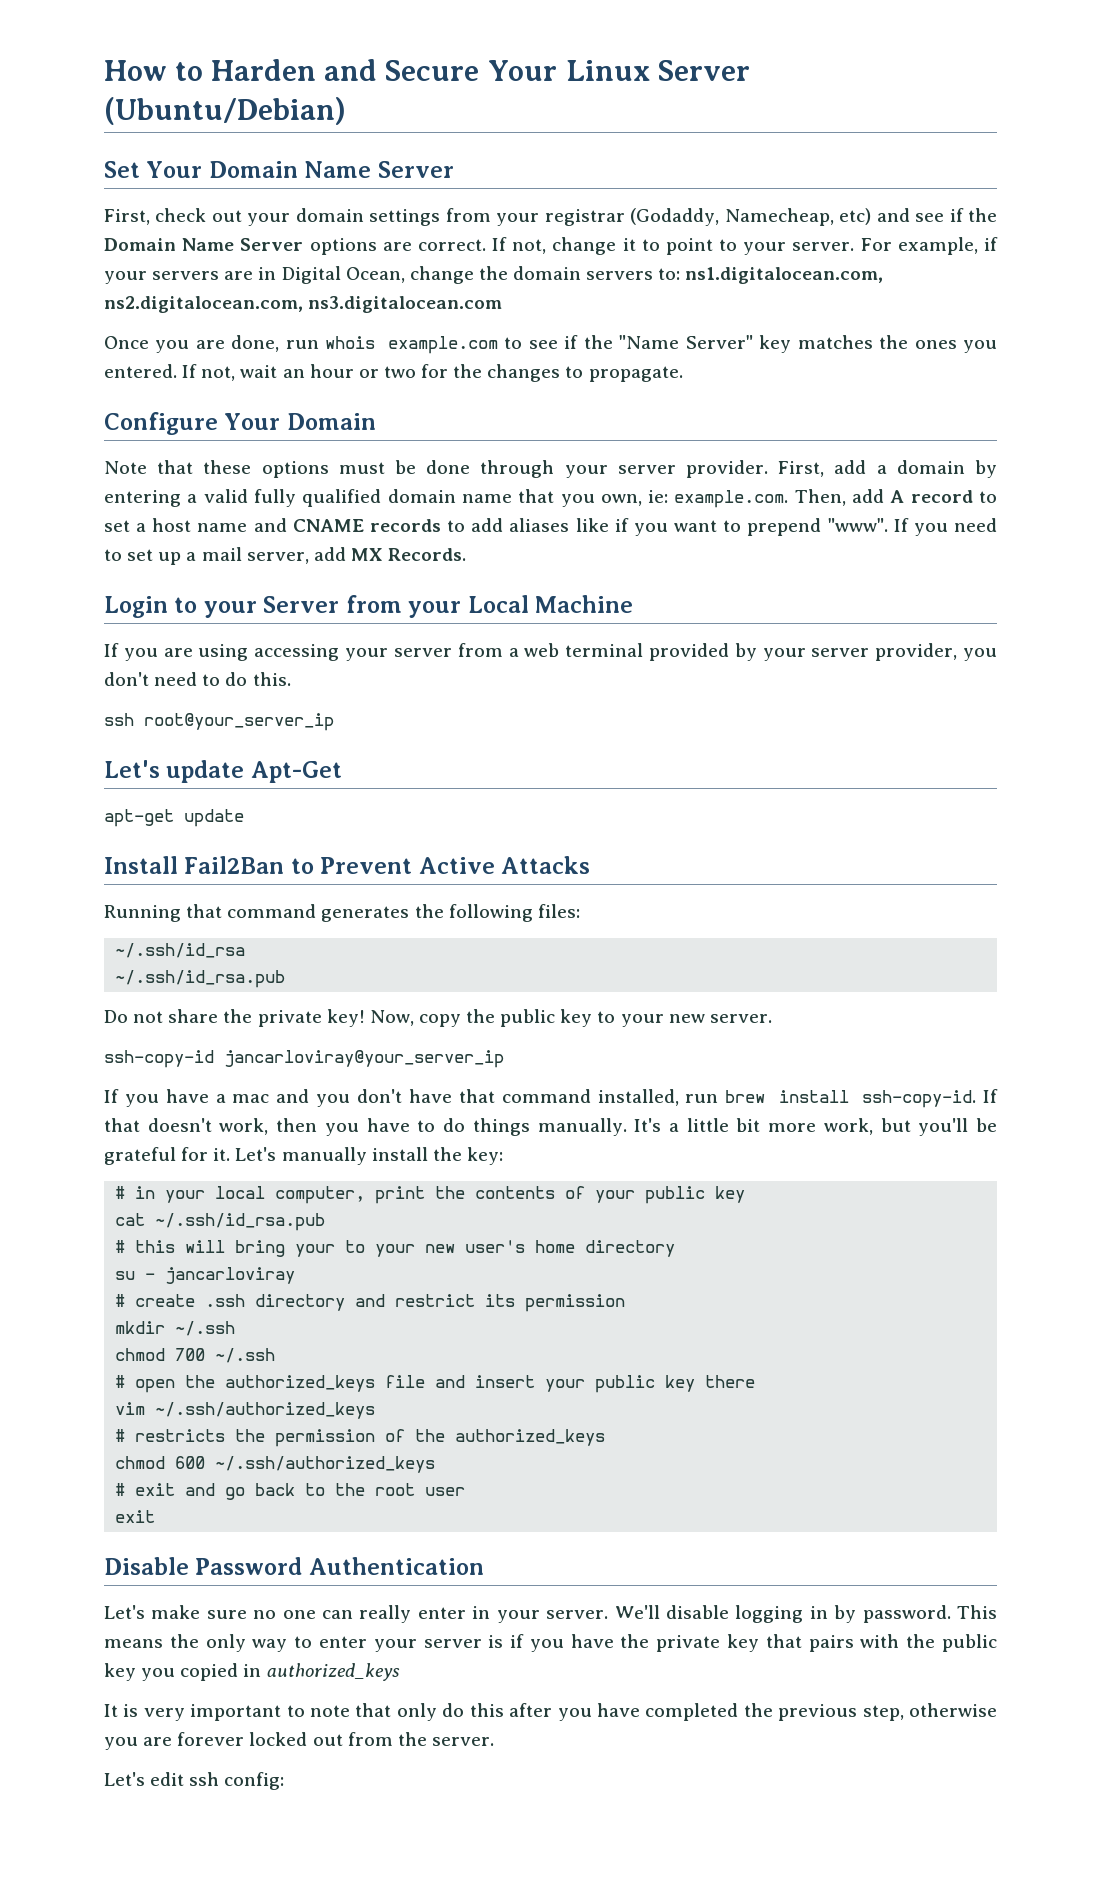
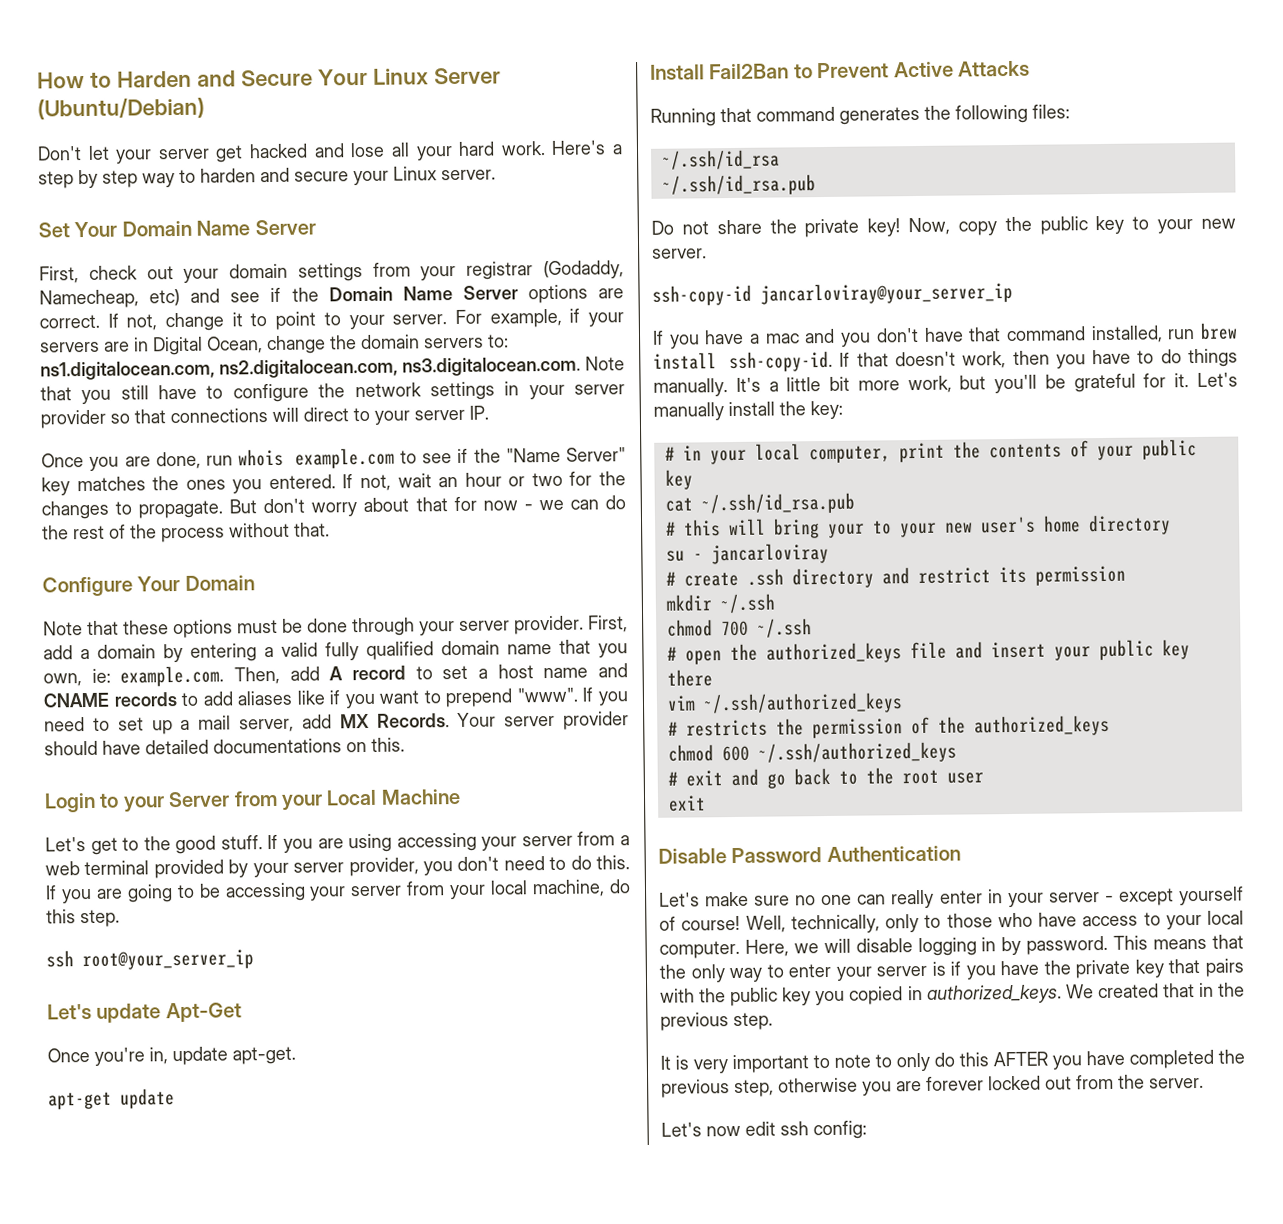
+ Don't let your server get hacked and lose all your hard work. Here's a step by step way to harden and secure your Linux server.
- For example, if your servers are in Digital Ocean, change the domain servers to: ns1.digitalocean.com, ns2.digitalocean.com, ns3.digitalocean.com
+ For example, if your servers are in Digital Ocean, change the domain servers to: ns1.digitalocean.com, ns2.digitalocean.com, ns3.digitalocean.com. Note that you still have to configure the network settings in your server provider so that connections will direct to your server IP.
+ But don't worry about that for now - we can do the rest of the process without that.
+ Your server provider should have detailed documentations on this.
+ Let's get to the good stuff.
+ If you are going to be accessing your server from your local machine, do this step.
+ Once you're in, update apt-get.
- Let's make sure no one can really enter in your server. We'll disable logging in by password.
+ Let's make sure no one can really enter in your server - except yourself of course! Well, technically, only to those who have access to your local computer. Here, we will disable logging in by password.
- This means the only way to enter your server is if you have the private key that pairs with the public key you copied in authorized_keys
+ This means that the only way to enter your server is if you have the private key that pairs with the public key you copied in authorized_keys. We created that in the previous step.
- It is very important to note that only do this after you have completed the previous step, otherwise you are forever locked out from the server.
+ It is very important to note to only do this AFTER you have completed the previous step, otherwise you are forever locked out from the server.
- Let's edit ssh config:
+ Let's now edit ssh config:

